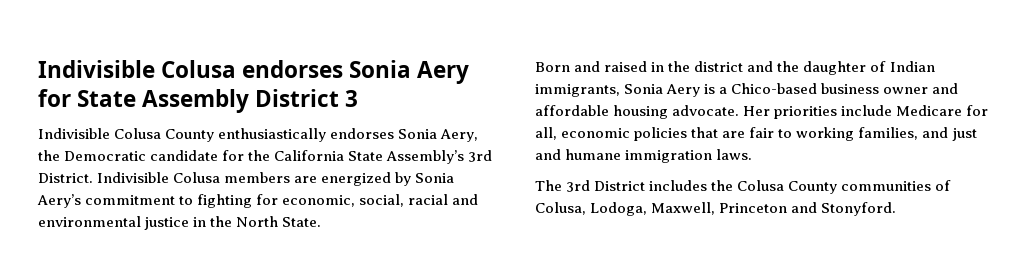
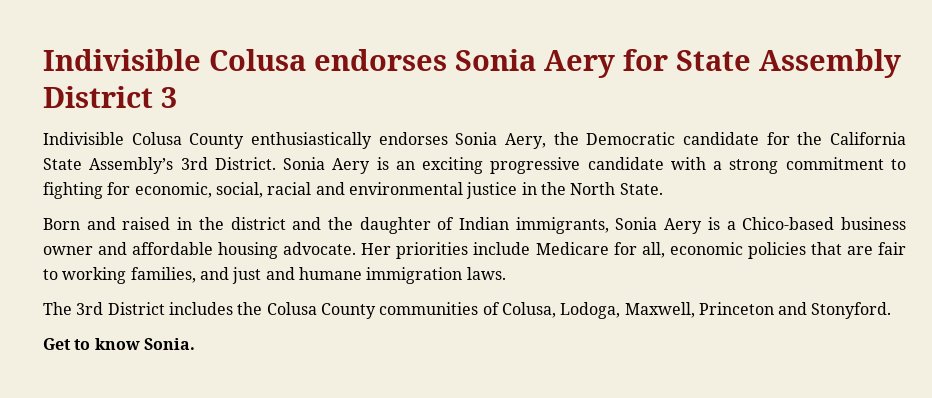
- Indivisible Colusa members are energized by Sonia Aery’s commitment to fighting for economic, social, racial and environmental justice in the North State.
+ Sonia Aery is an exciting progressive candidate with a strong commitment to fighting for economic, social, racial and environmental justice in the North State.
+ Get to know Sonia.

